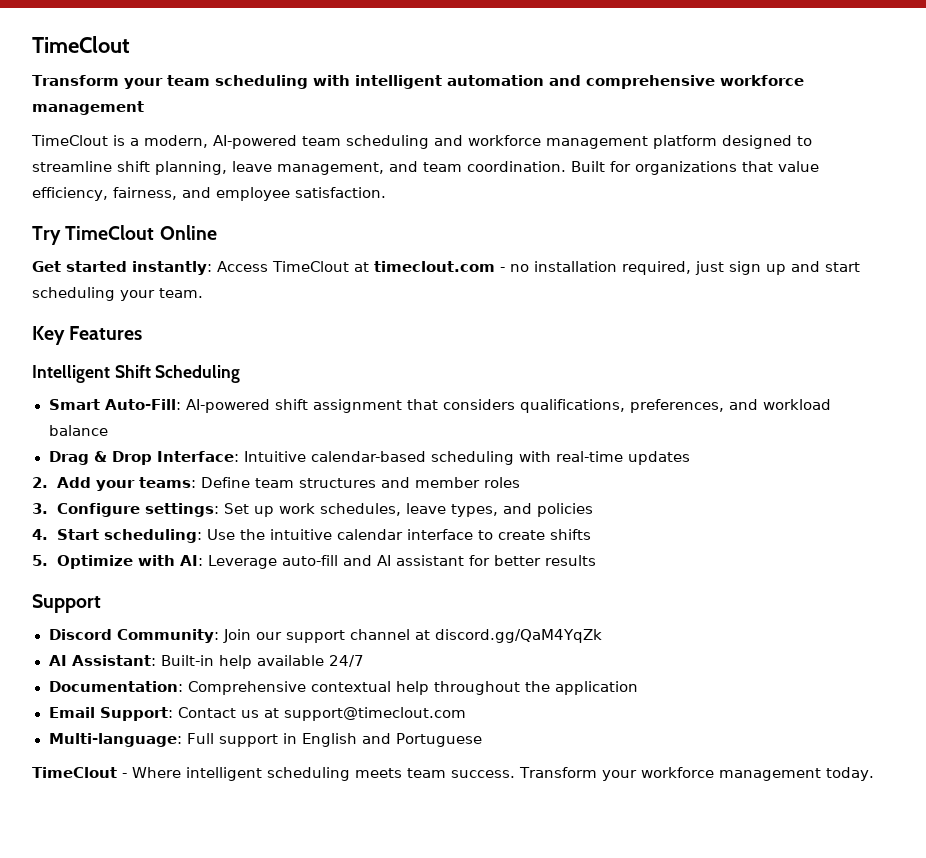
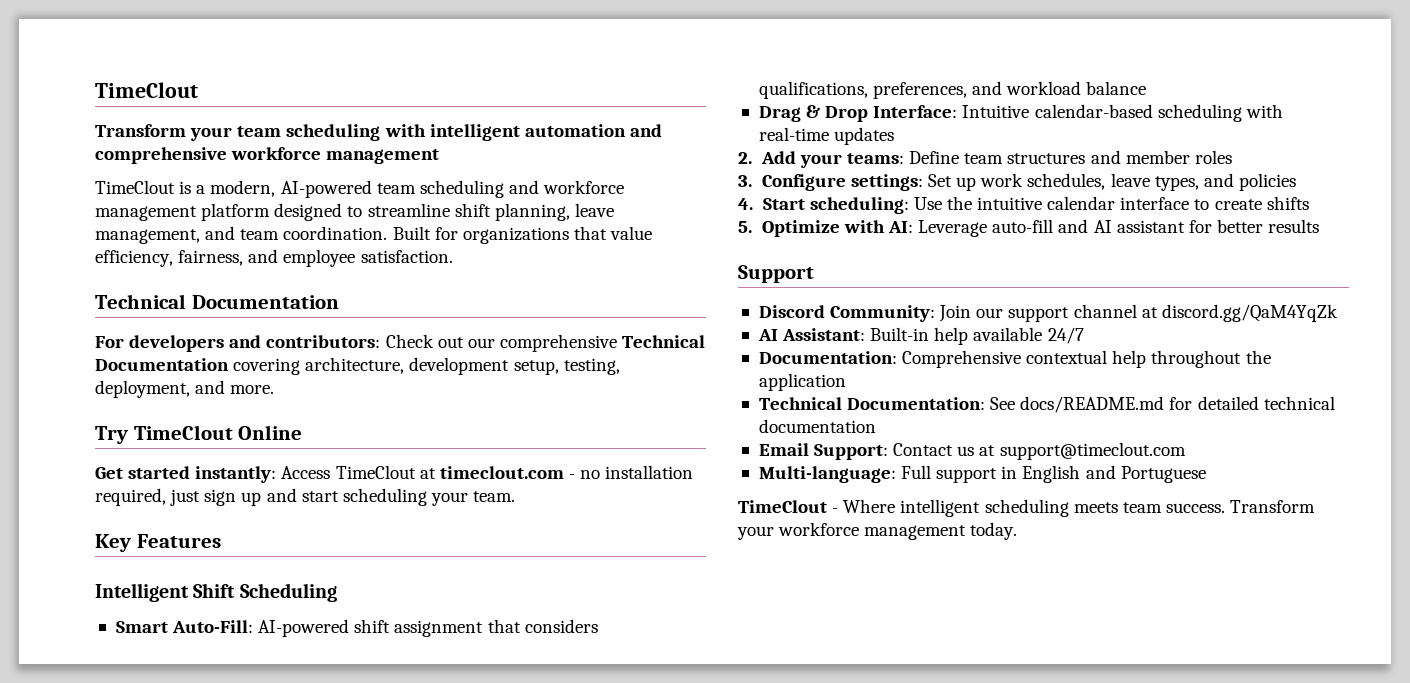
  Built for organizations that value efficiency, fairness, and employee satisfaction.
+ Technical Documentation
+ For developers and contributors: Check out our comprehensive Technical Documentation covering architecture, development setup, testing, deployment, and more.
+ Technical Documentation: See docs/README.md for detailed technical documentation

